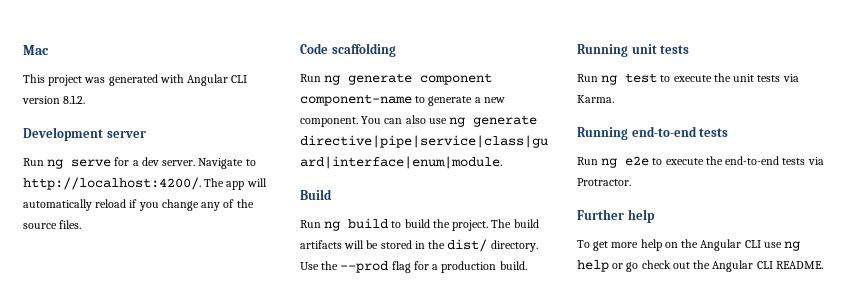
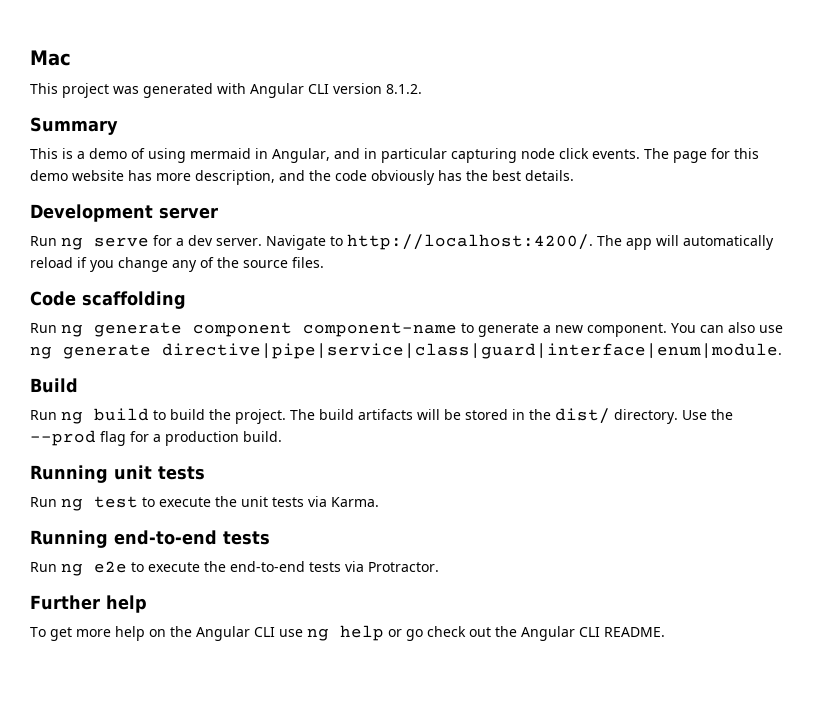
+ Summary
+ This is a demo of using mermaid in Angular, and in particular capturing node click events. The page for this demo website has more description, and the code obviously has the best details.

